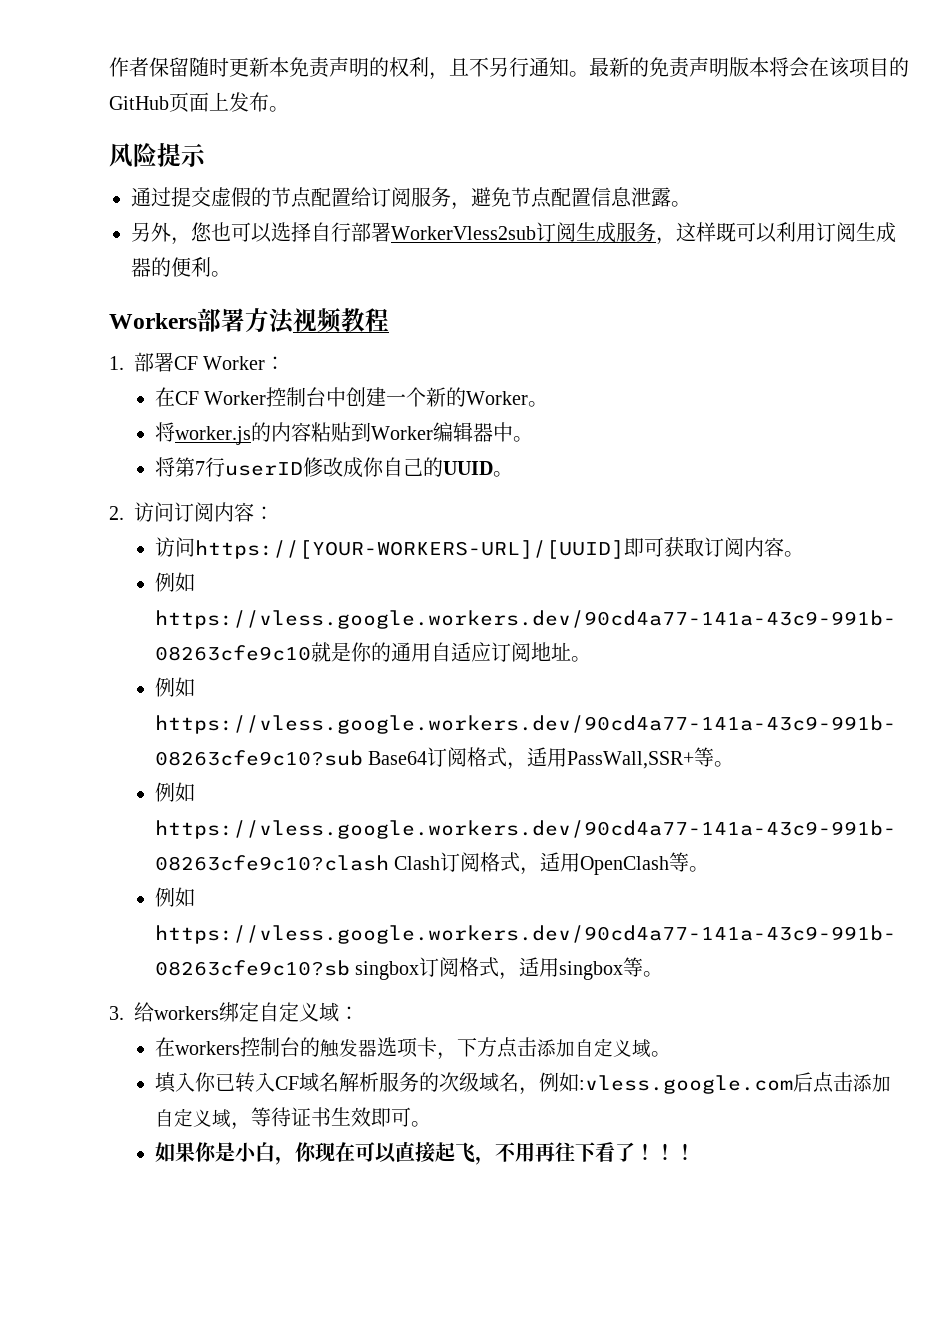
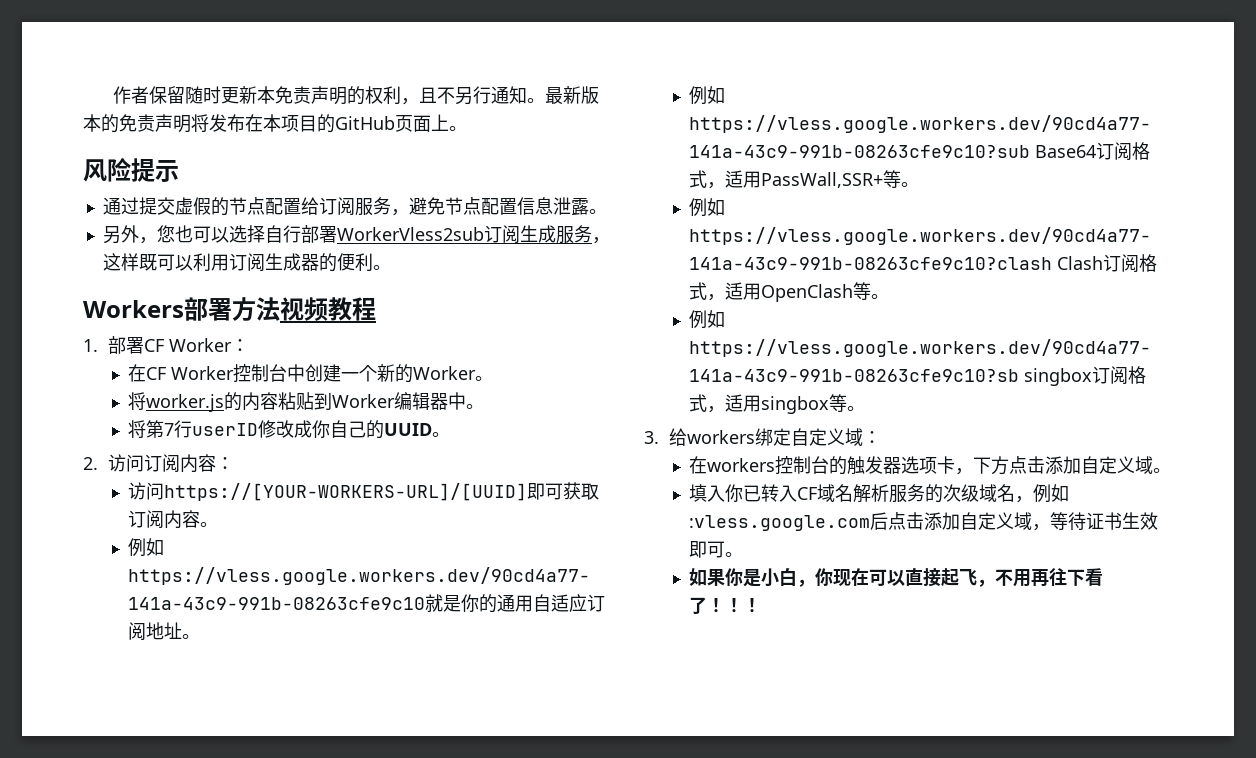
- 最新的免责声明版本将会在该项目的GitHub页面上发布。
+ 最新版本的免责声明将发布在本项目的GitHub页面上。

